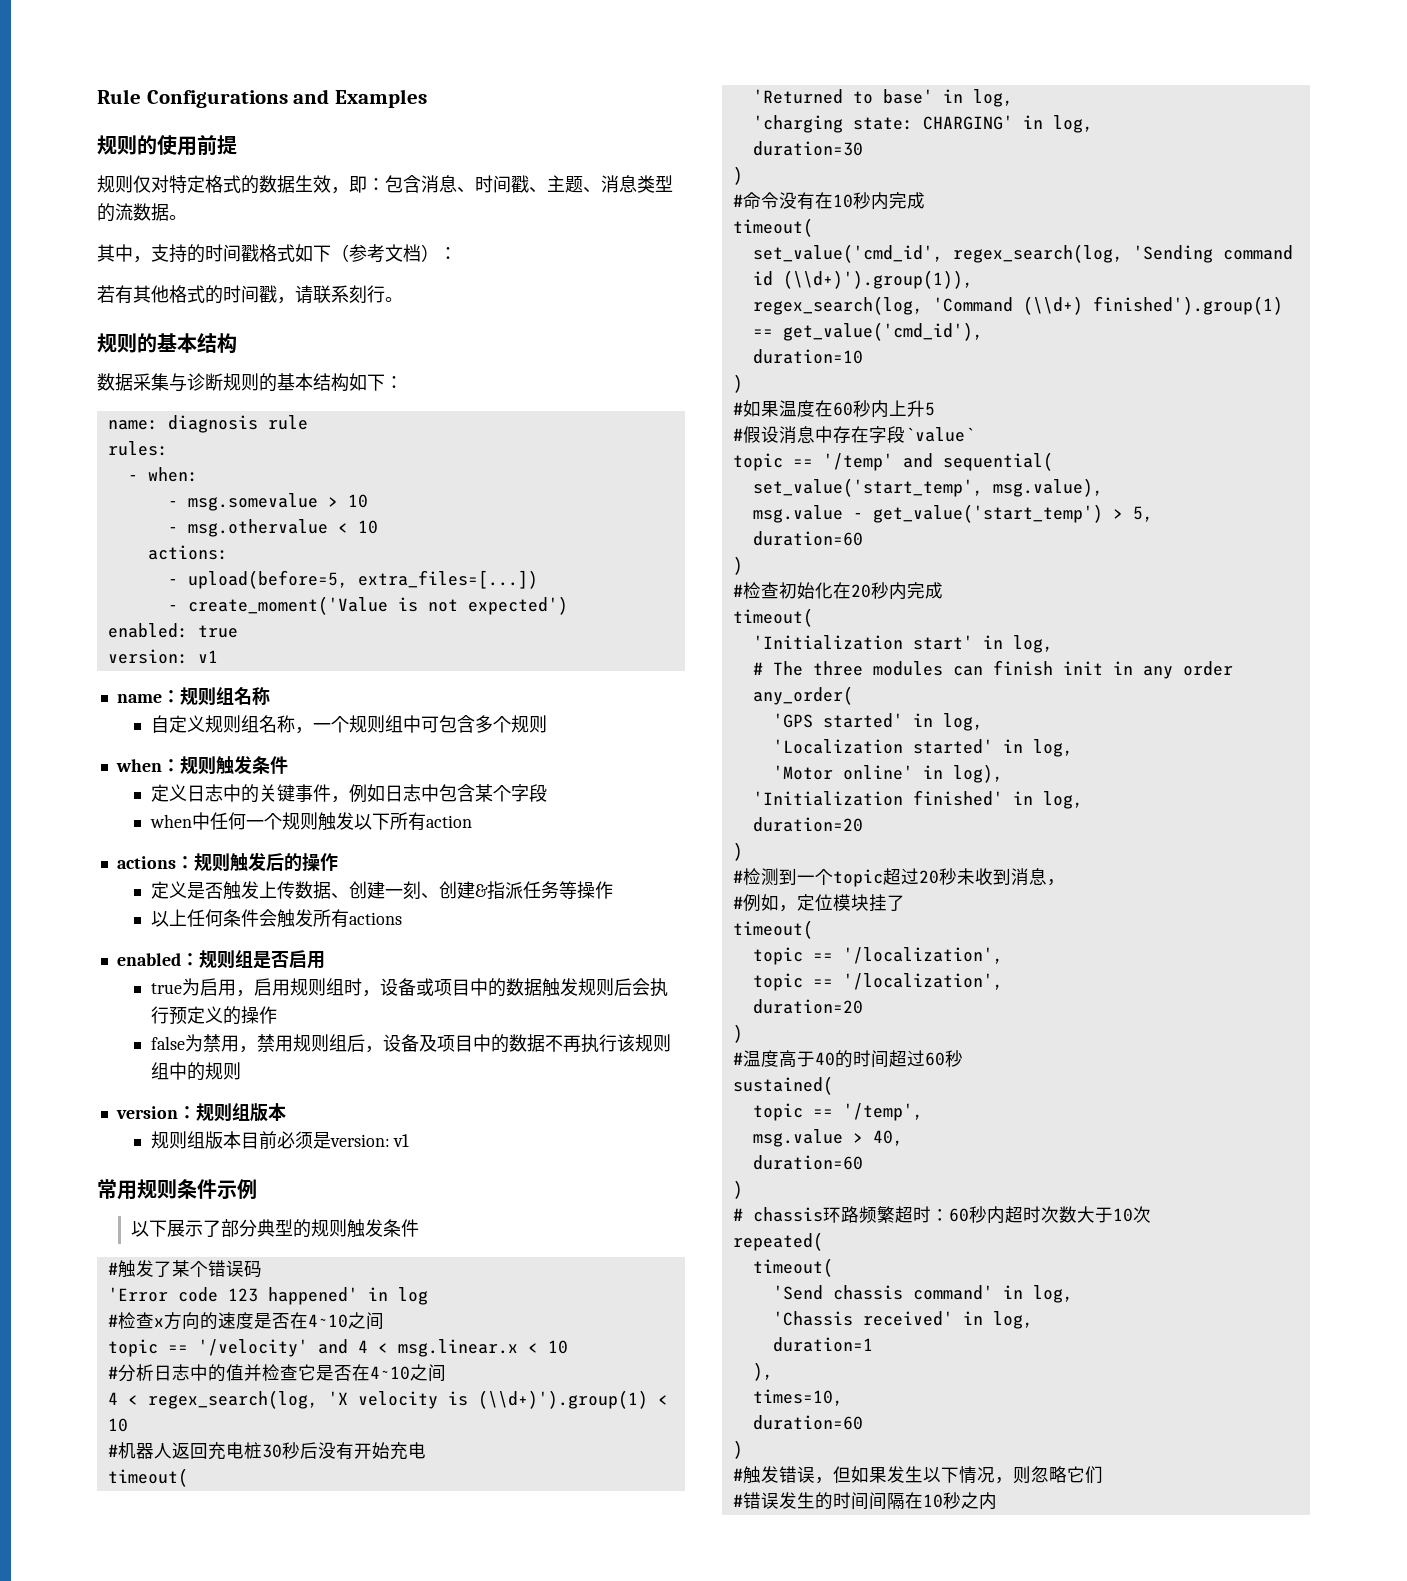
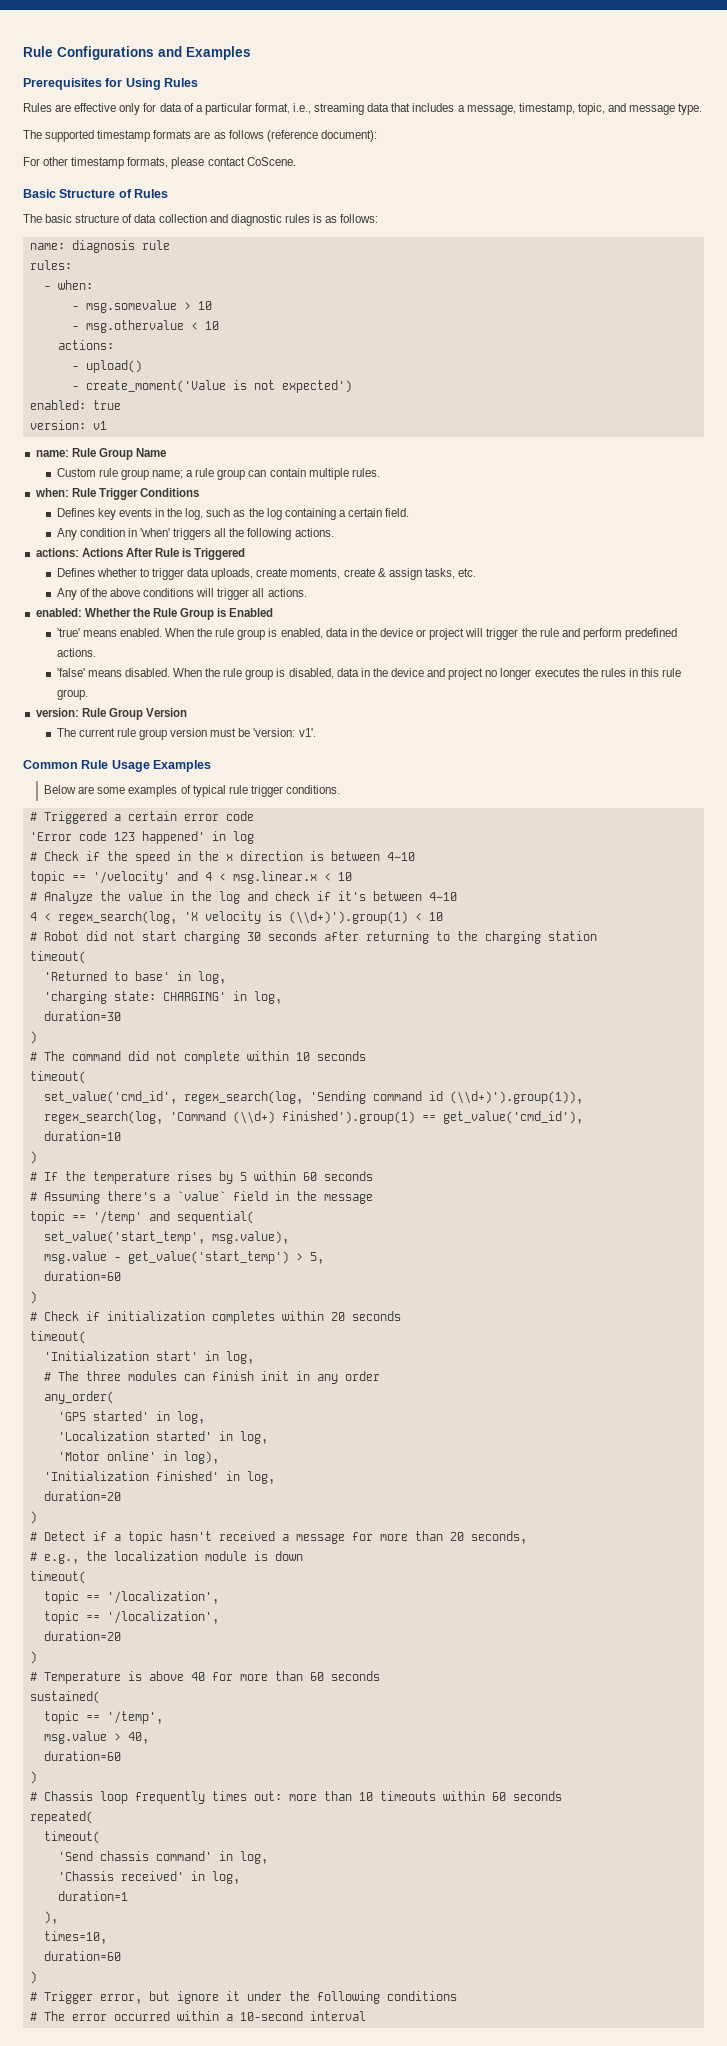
- 规则的使用前提
- 规则仅对特定格式的数据生效，即：包含消息、时间戳、主题、消息类型的流数据。
- 其中，支持的时间戳格式如下（参考文档）：
- 若有其他格式的时间戳，请联系刻行。
- 规则的基本结构
- 数据采集与诊断规则的基本结构如下：
+ Prerequisites for Using Rules
+ Rules are effective only for data of a particular format, i.e., streaming data that includes a message, timestamp, topic, and message type.
+ The supported timestamp formats are as follows (reference document):
+ For other timestamp formats, please contact CoScene.
+ Basic Structure of Rules
+ The basic structure of data collection and diagnostic rules is as follows:
- - upload(before=5, extra_files=[...])
+ - upload()
- name：规则组名称
- 自定义规则组名称，一个规则组中可包含多个规则
- when：规则触发条件
- 定义日志中的关键事件，例如日志中包含某个字段
- when中任何一个规则触发以下所有action
- actions：规则触发后的操作
- 定义是否触发上传数据、创建一刻、创建&指派任务等操作
- 以上任何条件会触发所有actions
- enabled：规则组是否启用
- true为启用，启用规则组时，设备或项目中的数据触发规则后会执行预定义的操作
- false为禁用，禁用规则组后，设备及项目中的数据不再执行该规则组中的规则
- version：规则组版本
- 规则组版本目前必须是version: v1
- 常用规则条件示例
- 以下展示了部分典型的规则触发条件
- #触发了某个错误码
+ name: Rule Group Name
+ Custom rule group name; a rule group can contain multiple rules.
+ when: Rule Trigger Conditions
+ Defines key events in the log, such as the log containing a certain field.
+ Any condition in 'when' triggers all the following actions.
+ actions: Actions After Rule is Triggered
+ Defines whether to trigger data uploads, create moments, create & assign tasks, etc.
+ Any of the above conditions will trigger all actions.
+ enabled: Whether the Rule Group is Enabled
+ 'true' means enabled. When the rule group is enabled, data in the device or project will trigger the rule and perform predefined actions.
+ 'false' means disabled. When the rule group is disabled, data in the device and project no longer executes the rules in this rule group.
+ version: Rule Group Version
+ The current rule group version must be 'version: v1'.
+ Common Rule Usage Examples
+ Below are some examples of typical rule trigger conditions.
+ # Triggered a certain error code
- #检查x方向的速度是否在4~10之间
+ # Check if the speed in the x direction is between 4~10
- #分析日志中的值并检查它是否在4~10之间
+ # Analyze the value in the log and check if it's between 4~10
- #机器人返回充电桩30秒后没有开始充电
+ # Robot did not start charging 30 seconds after returning to the charging station
- #命令没有在10秒内完成
+ # The command did not complete within 10 seconds
- #如果温度在60秒内上升5
- #假设消息中存在字段`value`
+ # If the temperature rises by 5 within 60 seconds
+ # Assuming there's a `value` field in the message
- #检查初始化在20秒内完成
+ # Check if initialization completes within 20 seconds
- #检测到一个topic超过20秒未收到消息，
- #例如，定位模块挂了
+ # Detect if a topic hasn't received a message for more than 20 seconds,
+ # e.g., the localization module is down
- #温度高于40的时间超过60秒
+ # Temperature is above 40 for more than 60 seconds
- # chassis环路频繁超时：60秒内超时次数大于10次
+ # Chassis loop frequently times out: more than 10 timeouts within 60 seconds
- #触发错误，但如果发生以下情况，则忽略它们
- #错误发生的时间间隔在10秒之内
+ # Trigger error, but ignore it under the following conditions
+ # The error occurred within a 10-second interval

